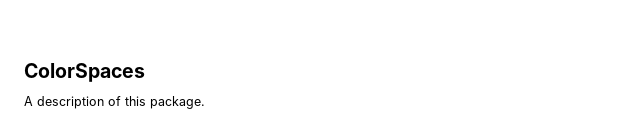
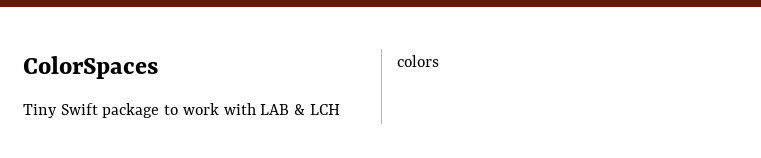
- A description of this package.
+ Tiny Swift package to work with LAB & LCH colors

